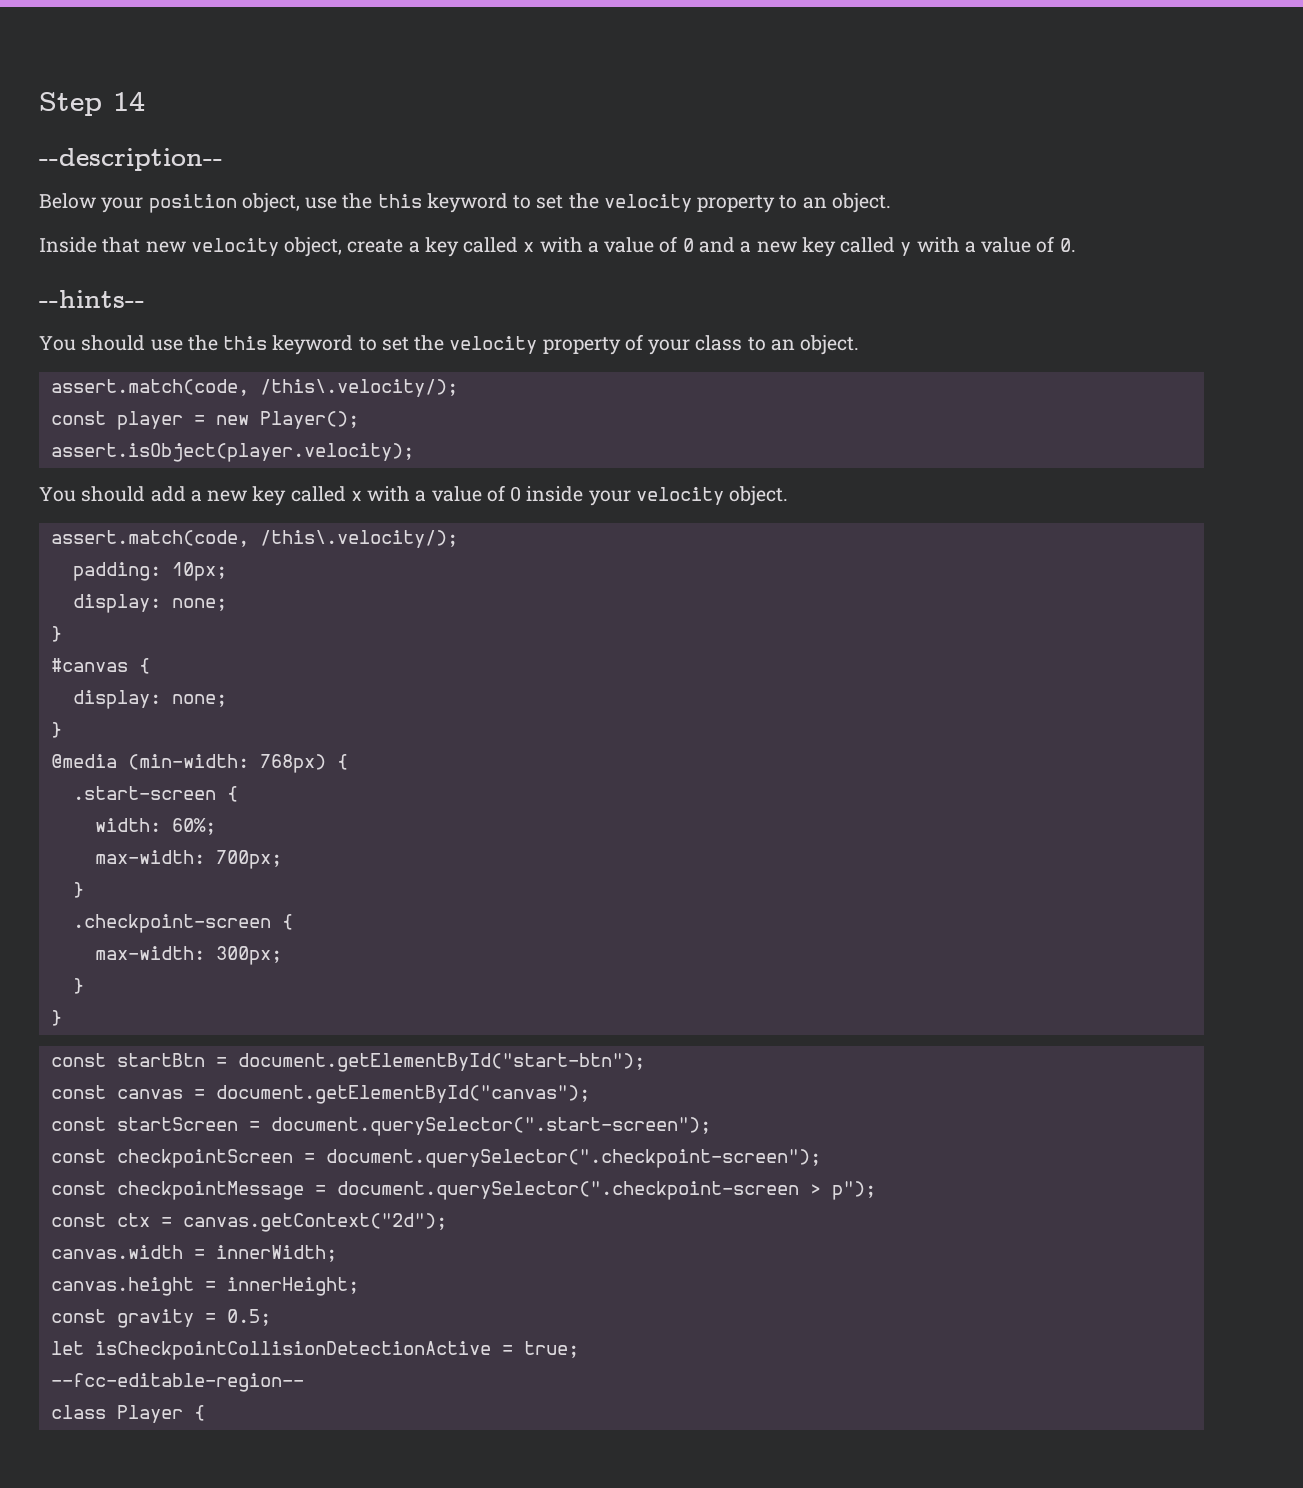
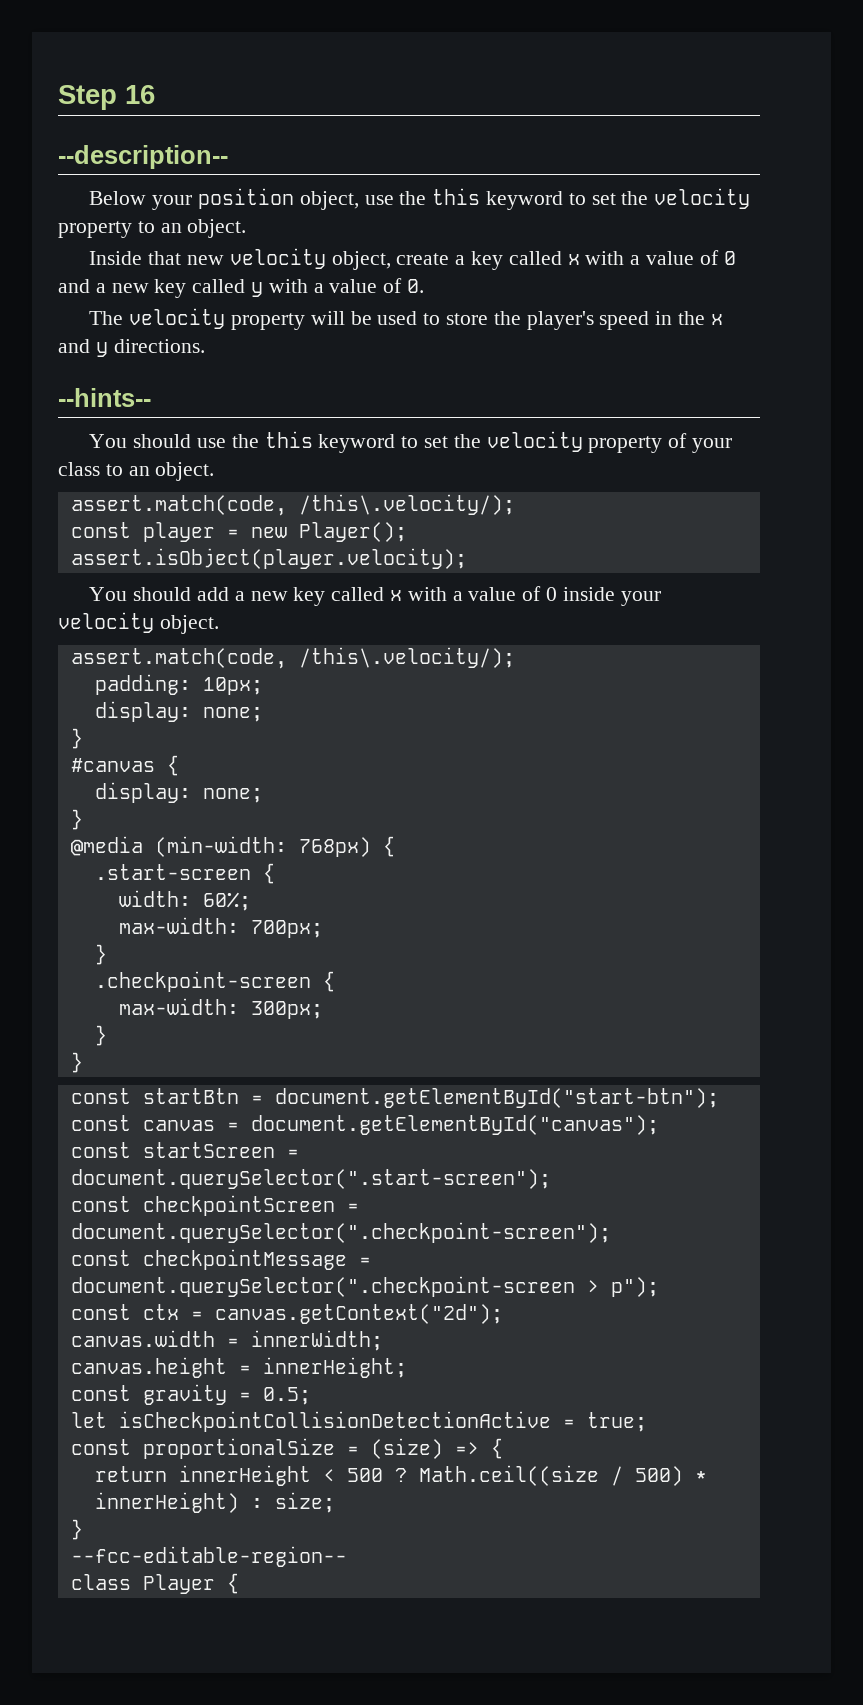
- Step 14
+ Step 16
+ The velocity property will be used to store the player's speed in the x and y directions.
+ const proportionalSize = (size) => {
+ return innerHeight < 500 ? Math.ceil((size / 500) * innerHeight) : size;
+ }

